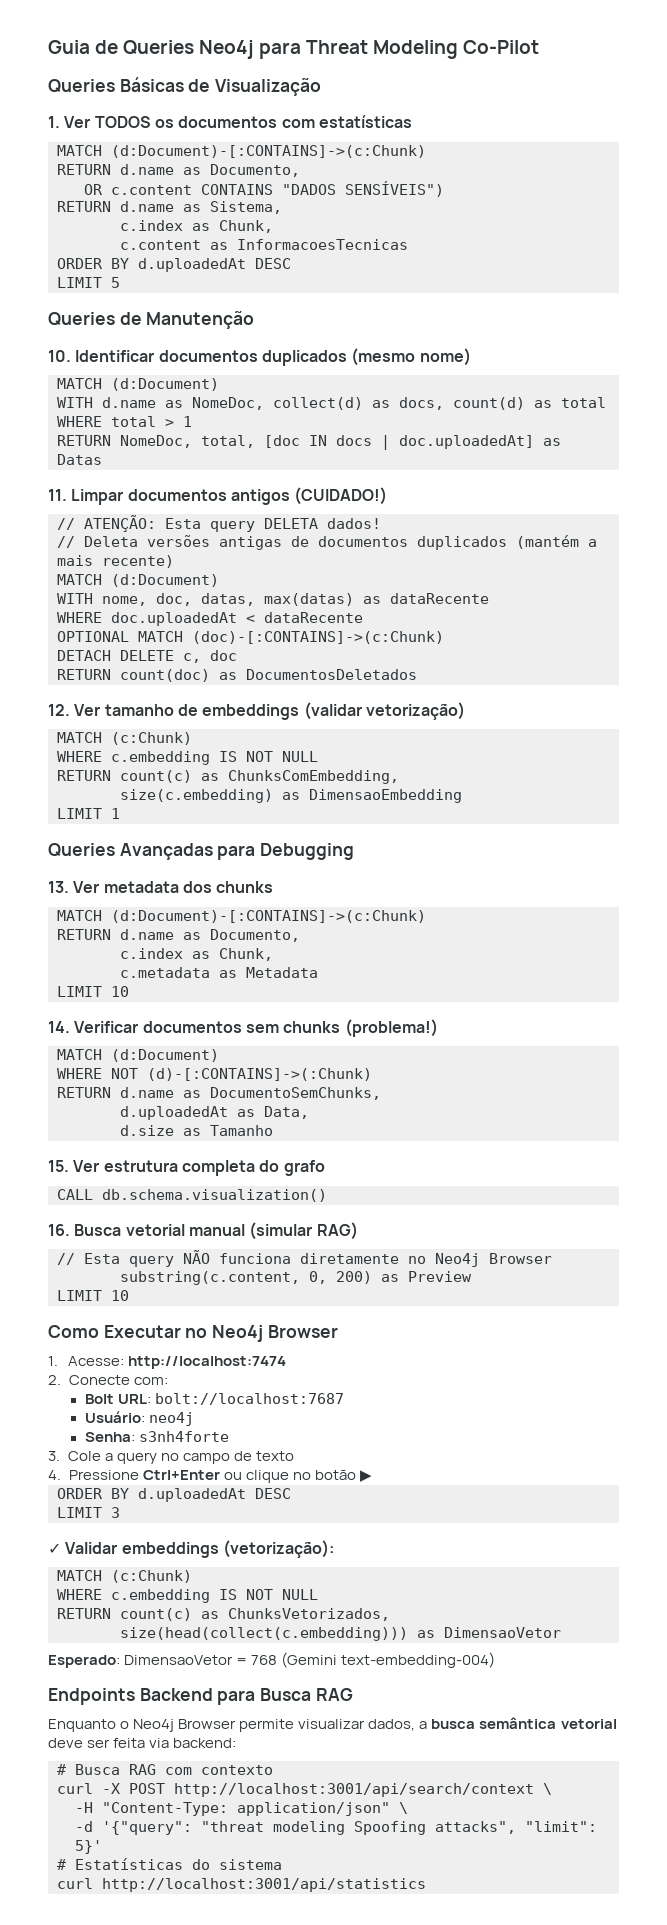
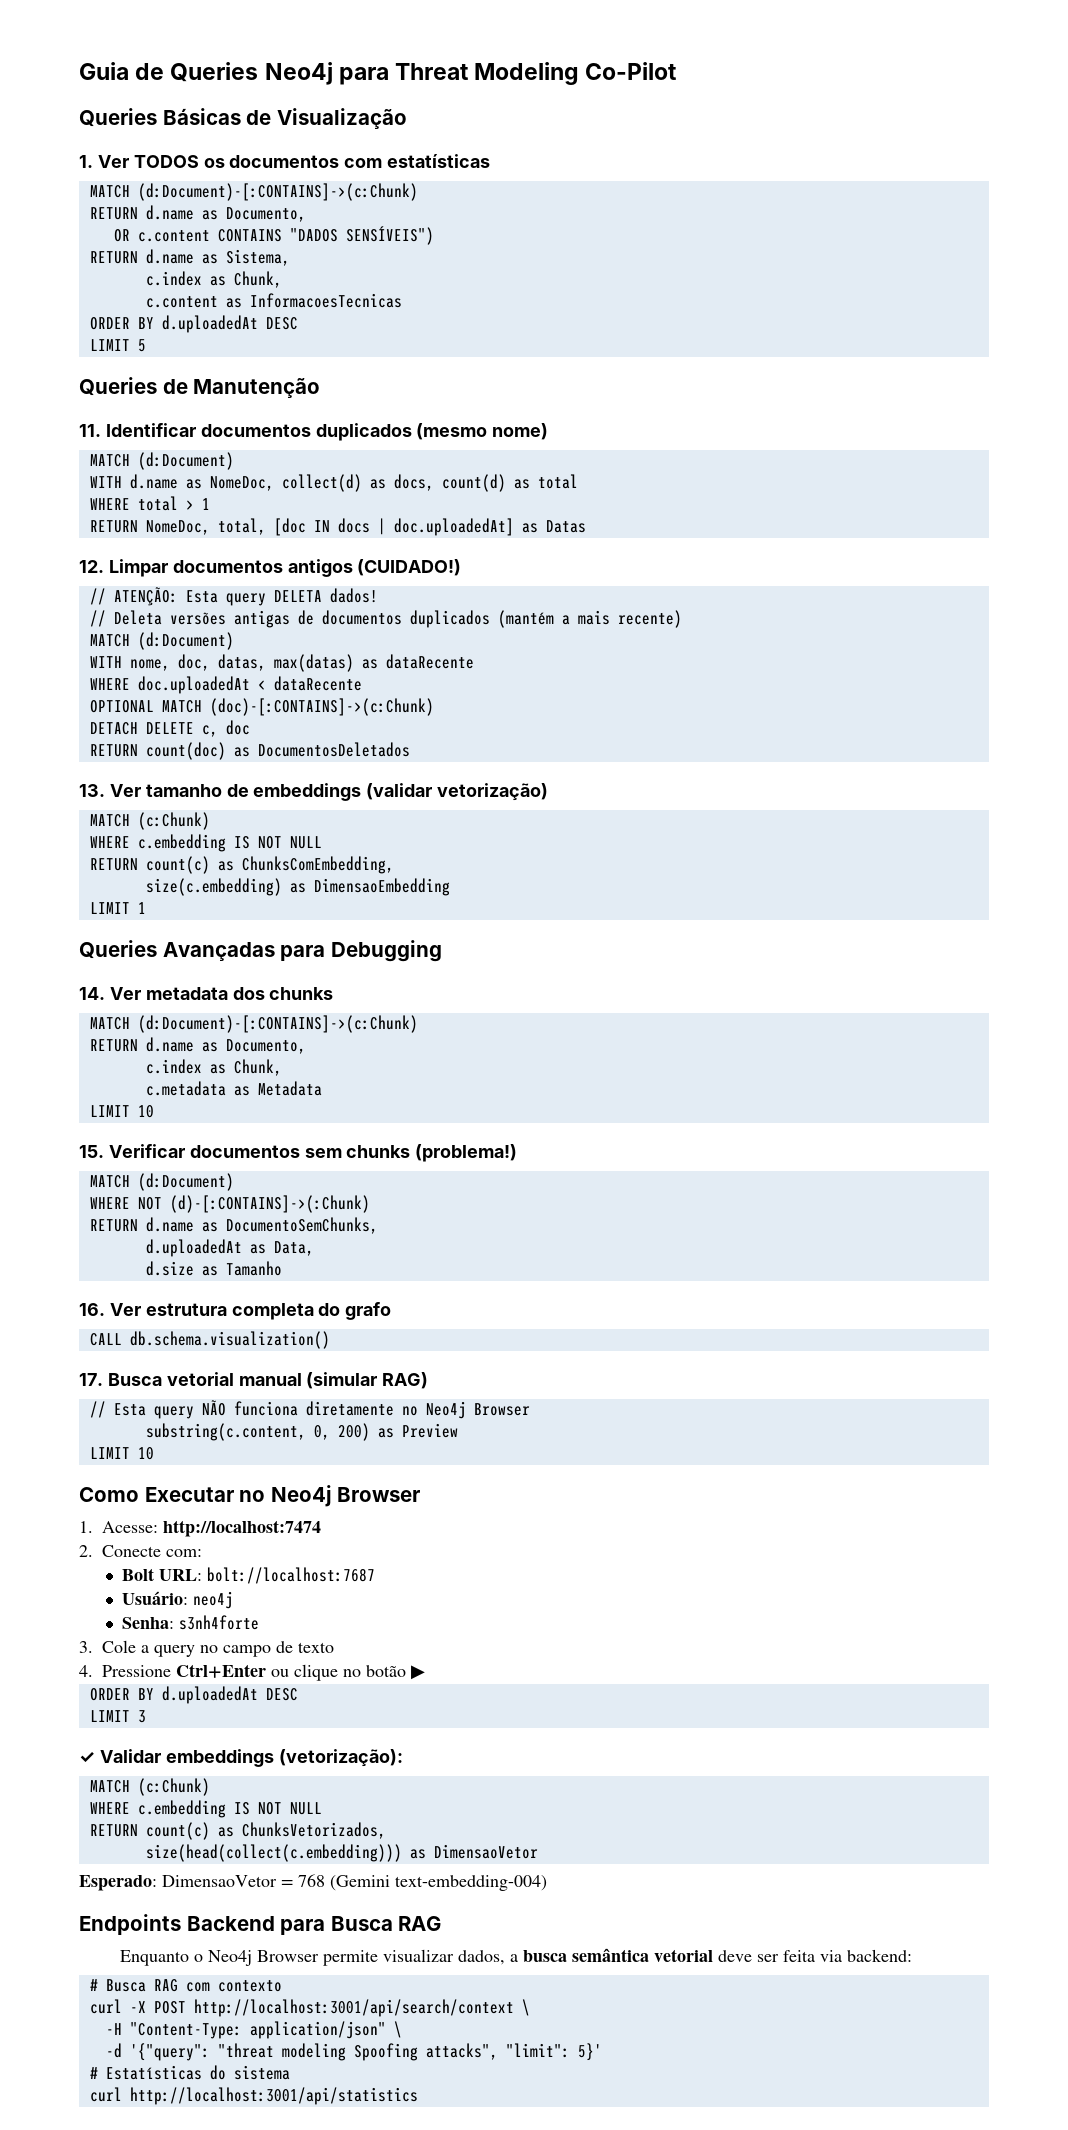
- 10. Identificar documentos duplicados (mesmo nome)
+ 11. Identificar documentos duplicados (mesmo nome)
- 11. Limpar documentos antigos (CUIDADO!)
+ 12. Limpar documentos antigos (CUIDADO!)
- 12. Ver tamanho de embeddings (validar vetorização)
+ 13. Ver tamanho de embeddings (validar vetorização)
- 13. Ver metadata dos chunks
+ 14. Ver metadata dos chunks
- 14. Verificar documentos sem chunks (problema!)
+ 15. Verificar documentos sem chunks (problema!)
- 15. Ver estrutura completa do grafo
+ 16. Ver estrutura completa do grafo
- 16. Busca vetorial manual (simular RAG)
+ 17. Busca vetorial manual (simular RAG)

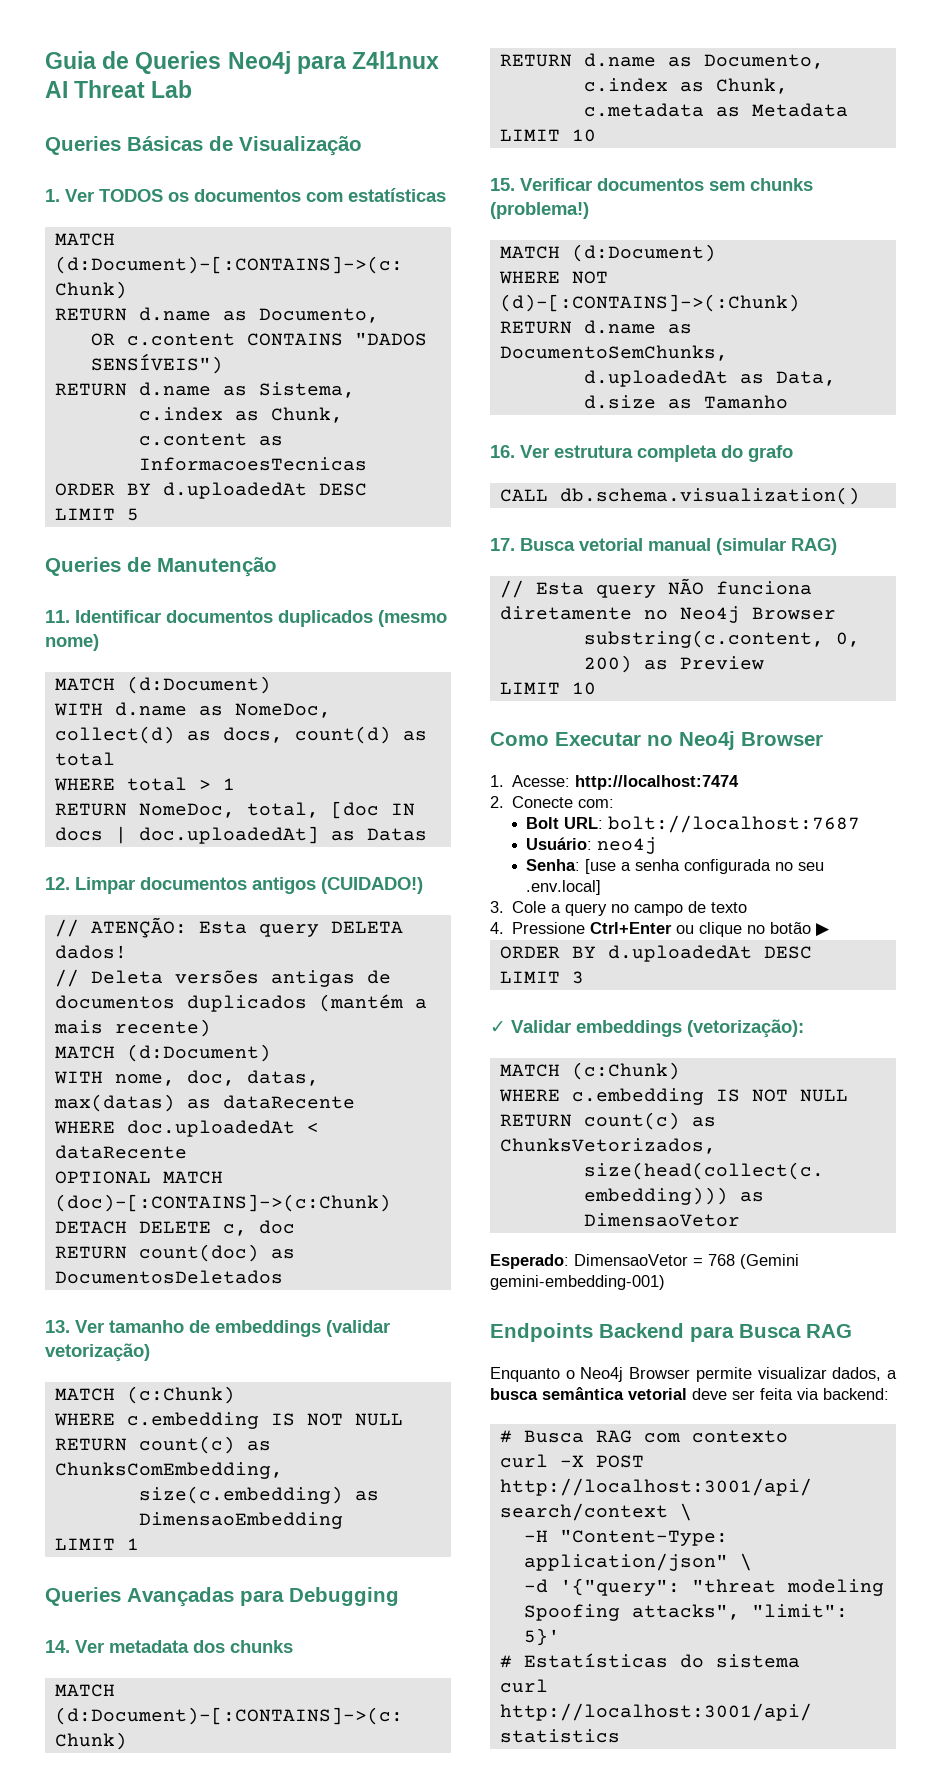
- Guia de Queries Neo4j para Threat Modeling Co-Pilot
+ Guia de Queries Neo4j para Z4l1nux AI Threat Lab
- Senha: s3nh4forte
+ Senha: [use a senha configurada no seu .env.local]
- Esperado: DimensaoVetor = 768 (Gemini text-embedding-004)
+ Esperado: DimensaoVetor = 768 (Gemini gemini-embedding-001)

